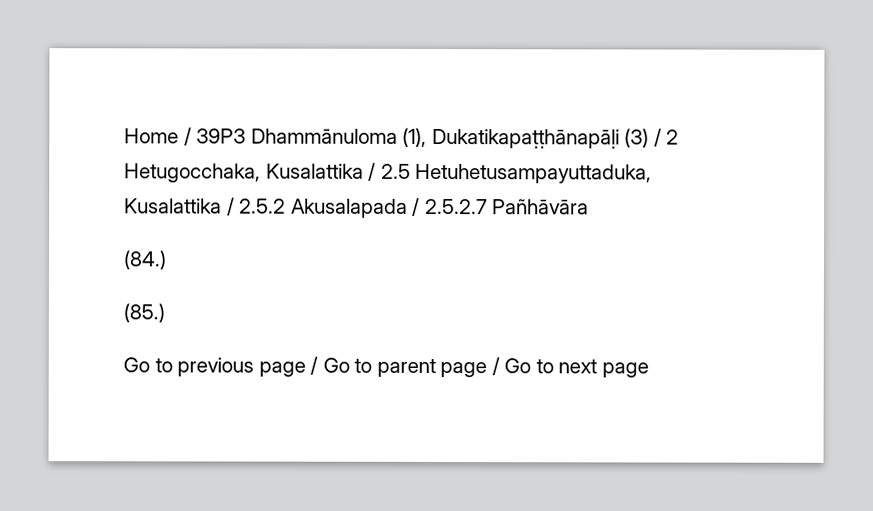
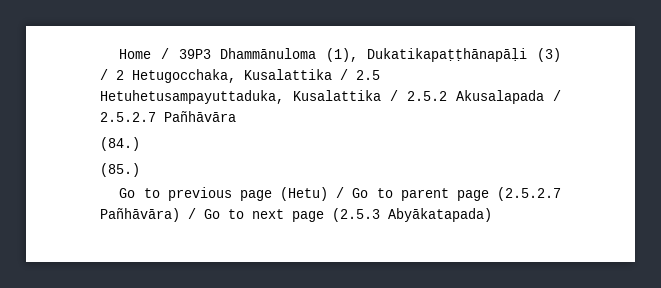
- Go to previous page / Go to parent page / Go to next page
+ Go to previous page (Hetu) / Go to parent page (2.5.2.7 Pañhāvāra) / Go to next page (2.5.3 Abyākatapada)

